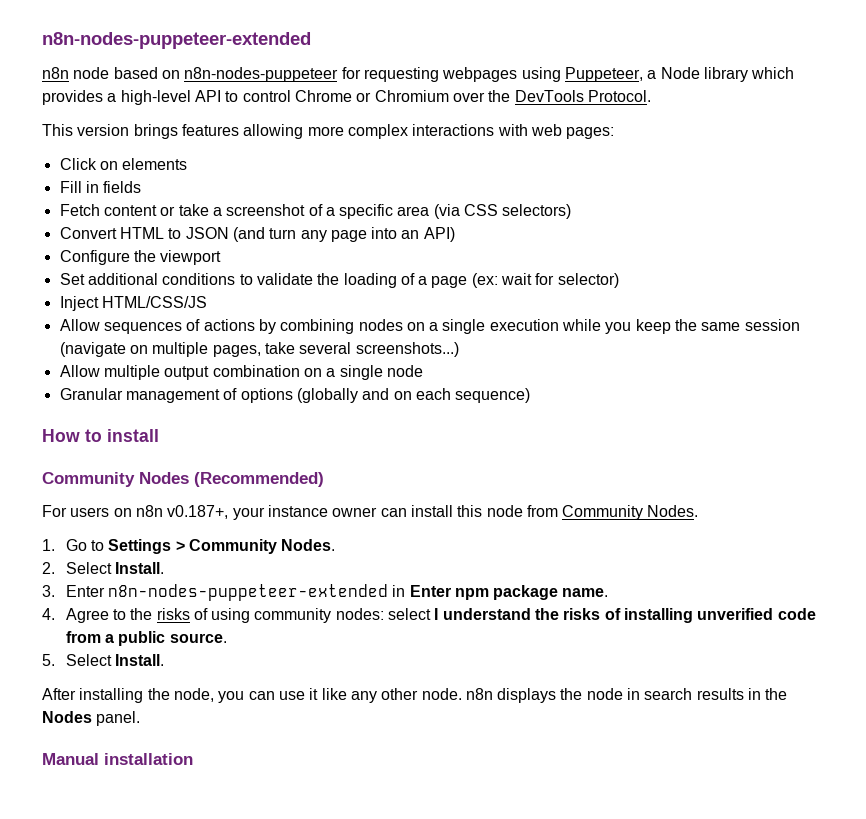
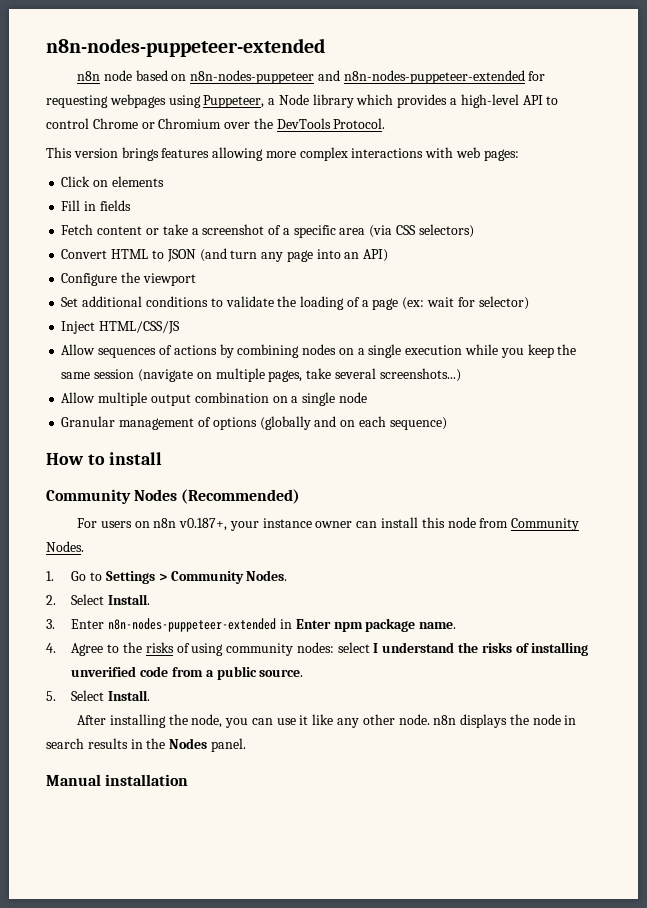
- n8n node based on n8n-nodes-puppeteer for requesting webpages using Puppeteer, a Node library which provides a high-level API to control Chrome or Chromium over the DevTools Protocol.
+ n8n node based on n8n-nodes-puppeteer and n8n-nodes-puppeteer-extended for requesting webpages using Puppeteer, a Node library which provides a high-level API to control Chrome or Chromium over the DevTools Protocol.

